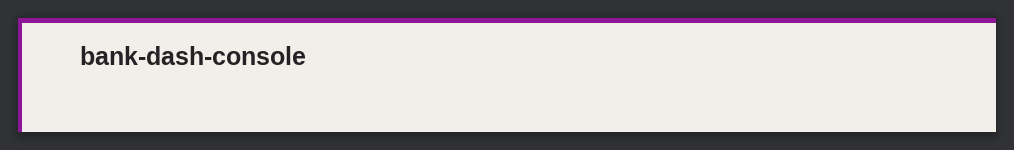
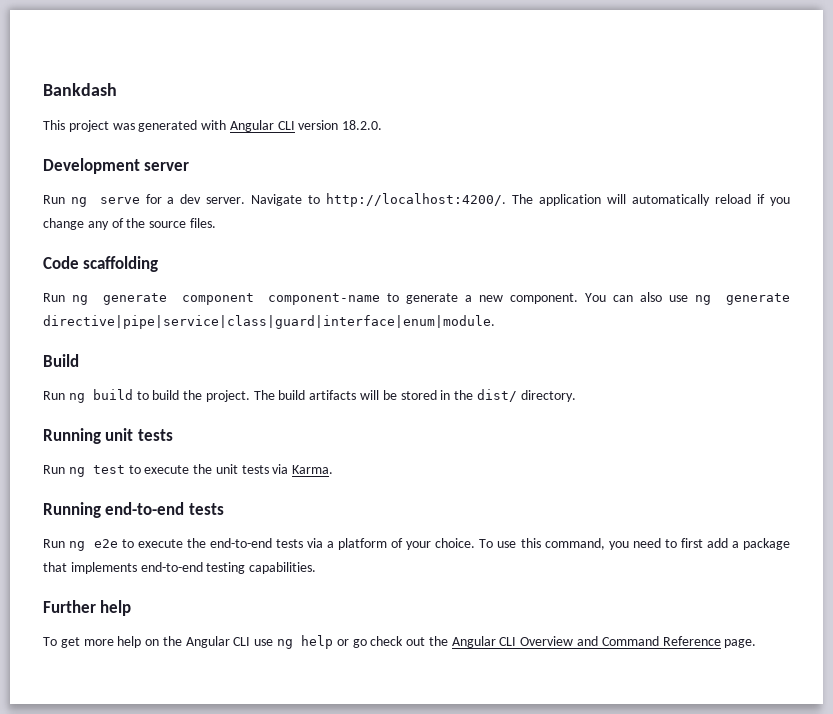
- bank-dash-console
+ Bankdash
+ This project was generated with Angular CLI version 18.2.0.
+ Development server
+ Run ng serve for a dev server. Navigate to http://localhost:4200/. The application will automatically reload if you change any of the source files.
+ Code scaffolding
+ Run ng generate component component-name to generate a new component. You can also use ng generate directive|pipe|service|class|guard|interface|enum|module.
+ Build
+ Run ng build to build the project. The build artifacts will be stored in the dist/ directory.
+ Running unit tests
+ Run ng test to execute the unit tests via Karma.
+ Running end-to-end tests
+ Run ng e2e to execute the end-to-end tests via a platform of your choice. To use this command, you need to first add a package that implements end-to-end testing capabilities.
+ Further help
+ To get more help on the Angular CLI use ng help or go check out the Angular CLI Overview and Command Reference page.

